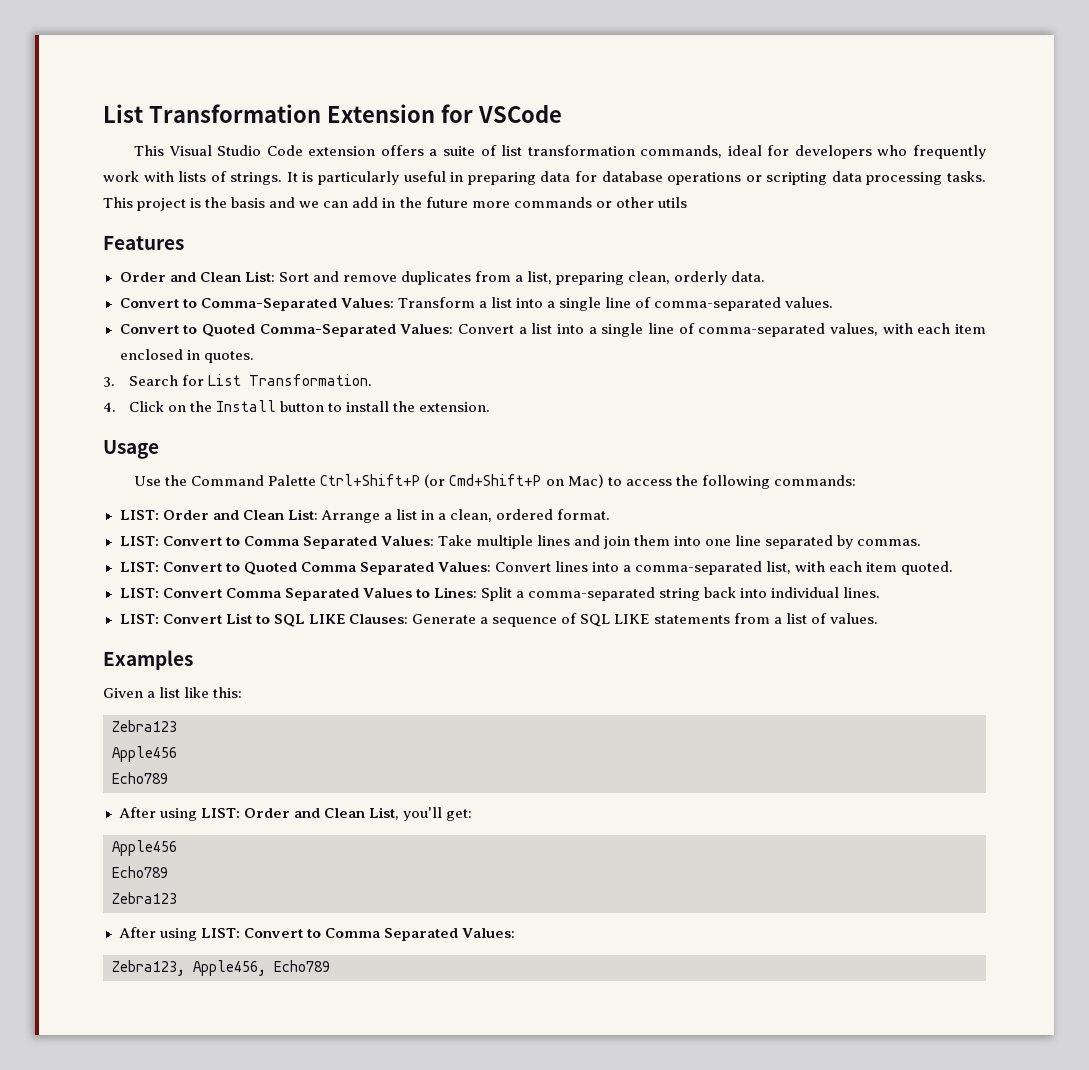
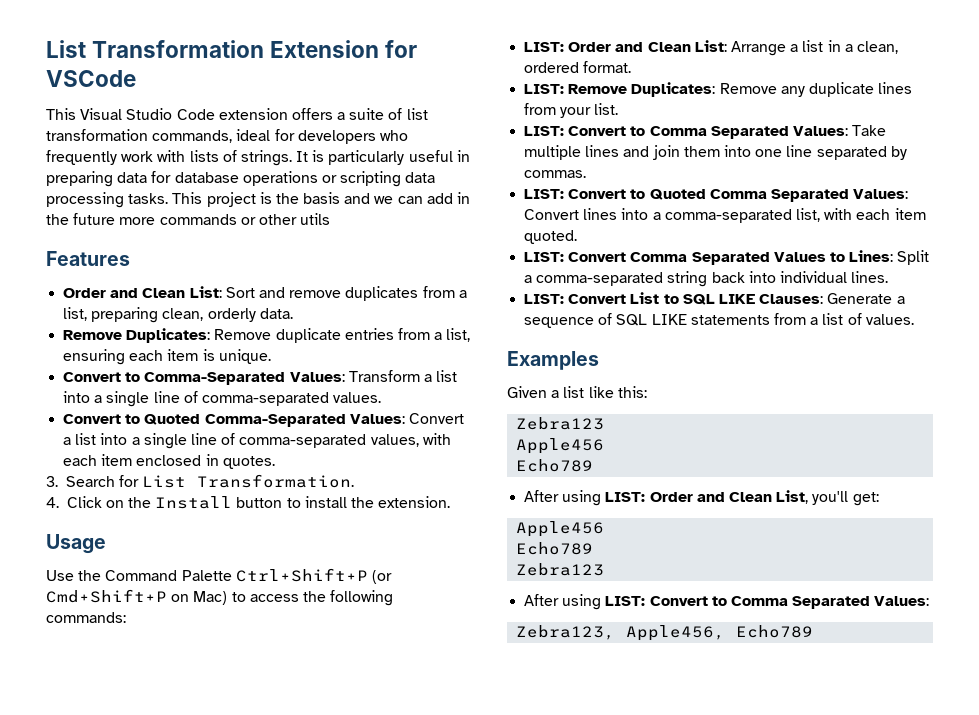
+ Remove Duplicates: Remove duplicate entries from a list, ensuring each item is unique.
+ LIST: Remove Duplicates: Remove any duplicate lines from your list.

